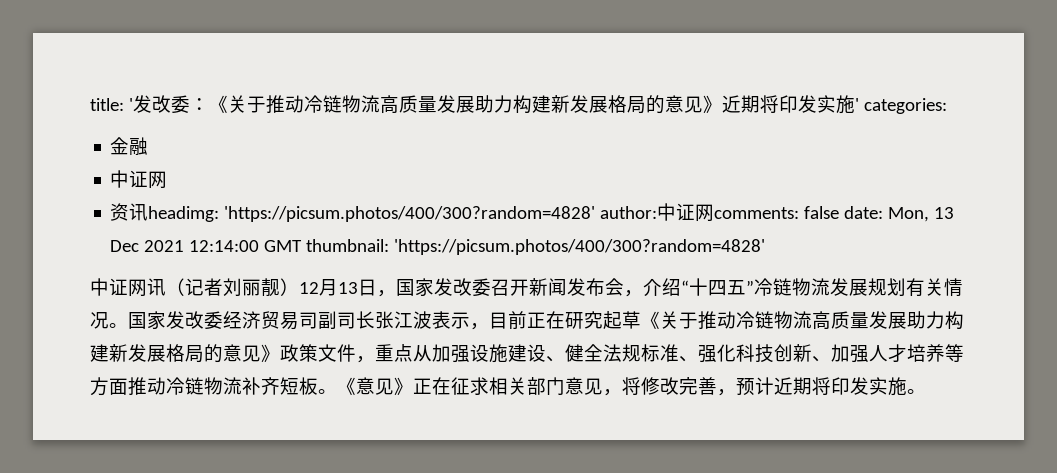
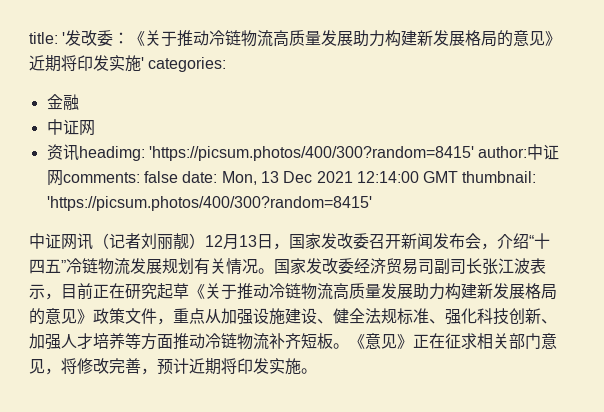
- 资讯headimg: 'https://picsum.photos/400/300?random=4828' author:中证网comments: false date: Mon, 13 Dec 2021 12:14:00 GMT thumbnail: 'https://picsum.photos/400/300?random=4828'
+ 资讯headimg: 'https://picsum.photos/400/300?random=8415' author:中证网comments: false date: Mon, 13 Dec 2021 12:14:00 GMT thumbnail: 'https://picsum.photos/400/300?random=8415'

